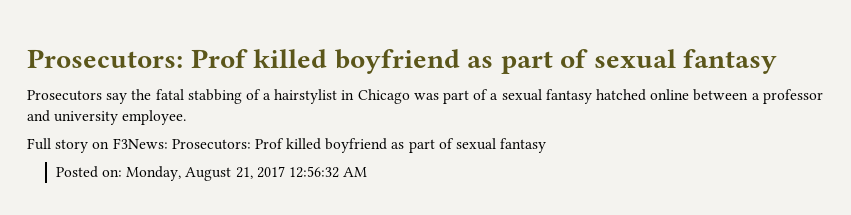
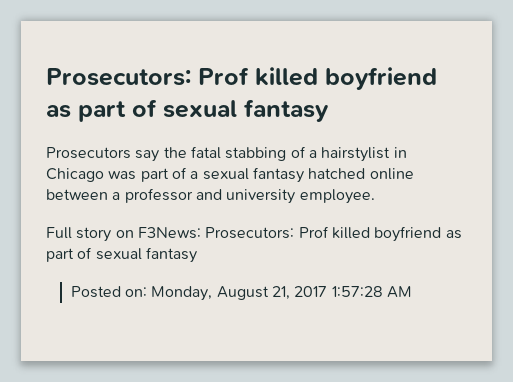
- Posted on: Monday, August 21, 2017 12:56:32 AM
+ Posted on: Monday, August 21, 2017 1:57:28 AM

